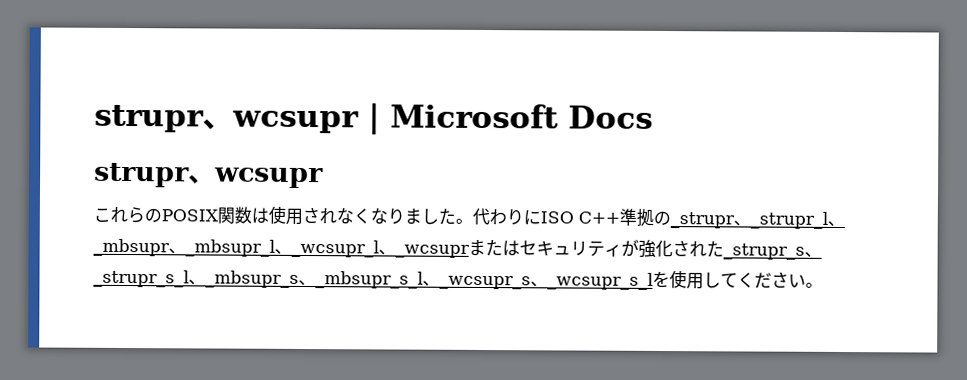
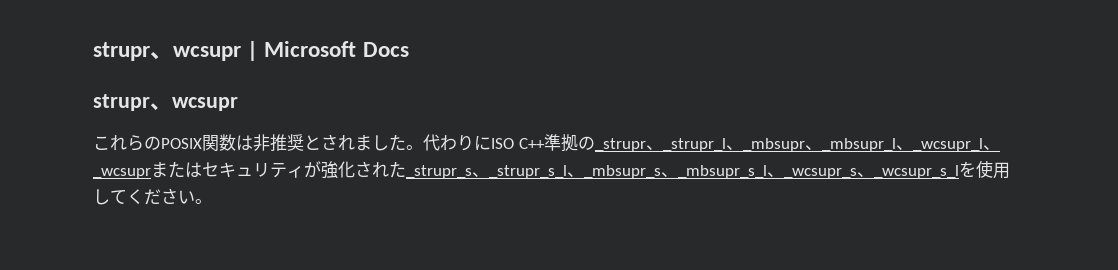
- これらのPOSIX関数は使用されなくなりました。
+ これらのPOSIX関数は非推奨とされました。

